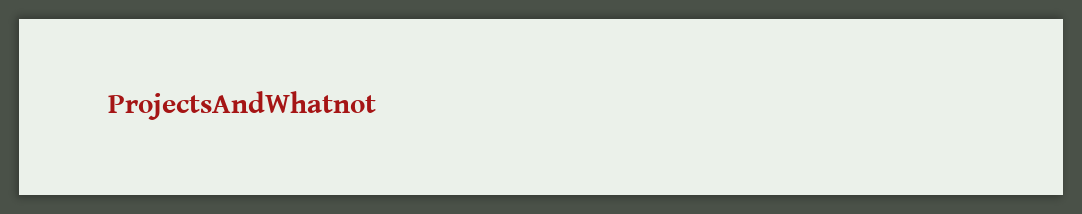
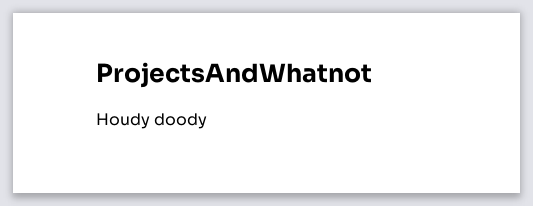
+ Houdy doody

